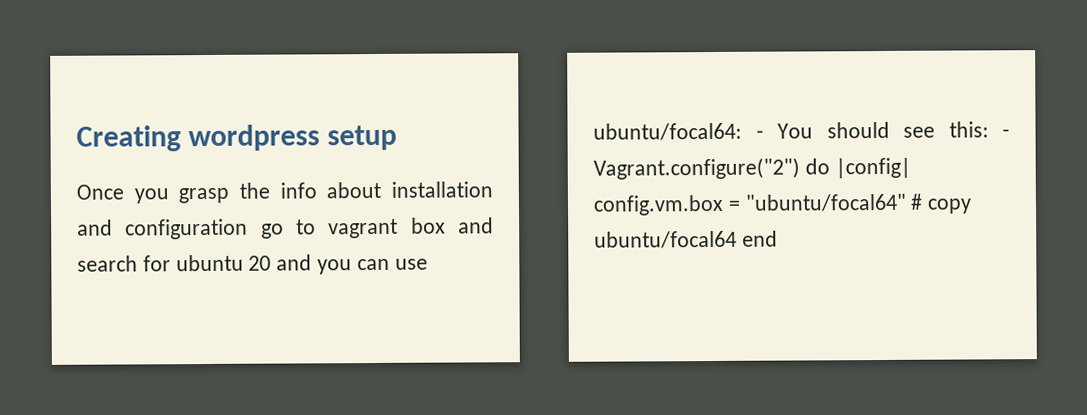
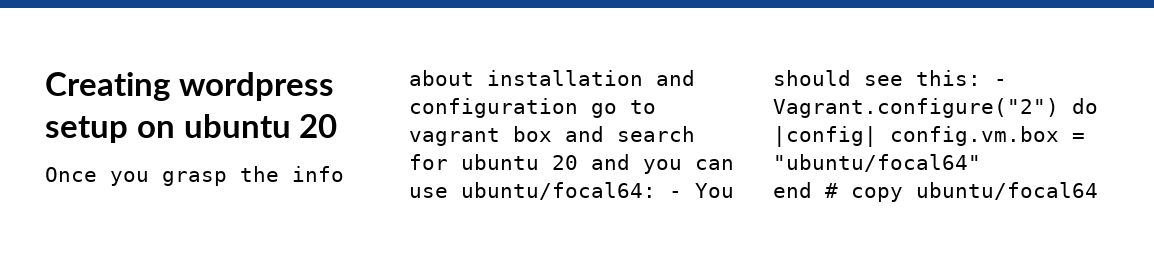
- Creating wordpress setup
+ Creating wordpress setup on ubuntu 20
- Once you grasp the info about installation and configuration go to vagrant box and search for ubuntu 20 and you can use ubuntu/focal64: - You should see this: - Vagrant.configure("2") do |config| config.vm.box = "ubuntu/focal64" # copy ubuntu/focal64 end
+ Once you grasp the info about installation and configuration go to vagrant box and search for ubuntu 20 and you can use ubuntu/focal64: - You should see this: - Vagrant.configure("2") do |config| config.vm.box = "ubuntu/focal64"
+ end # copy ubuntu/focal64

